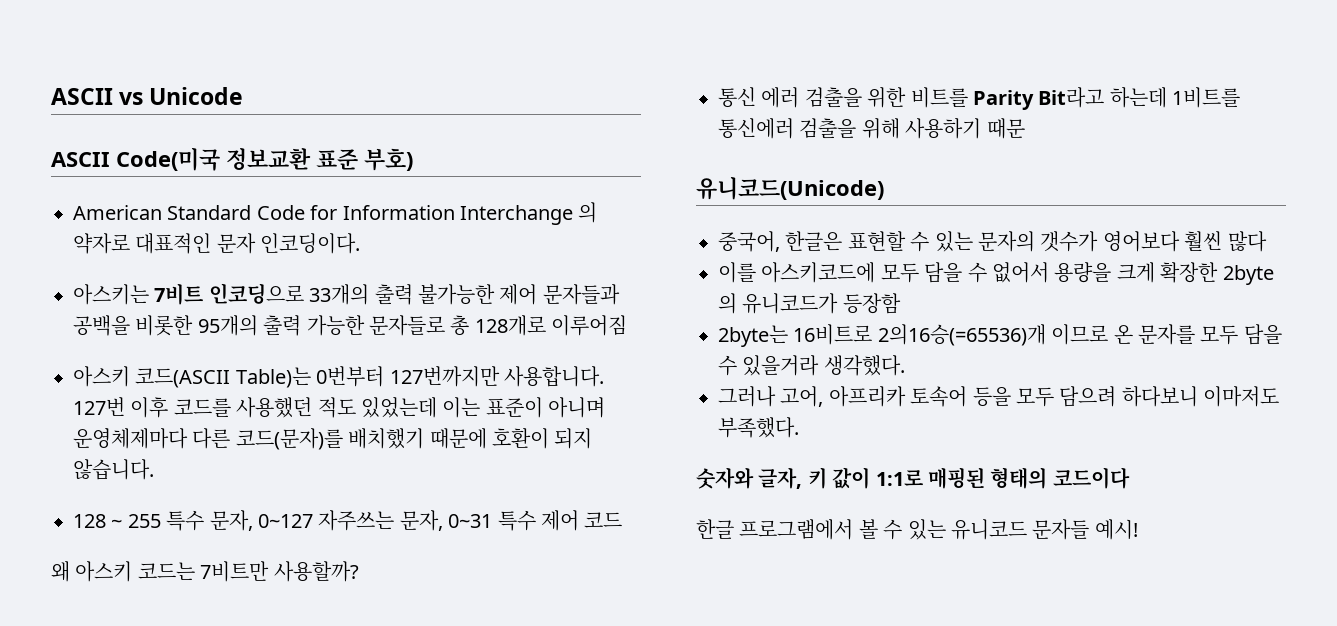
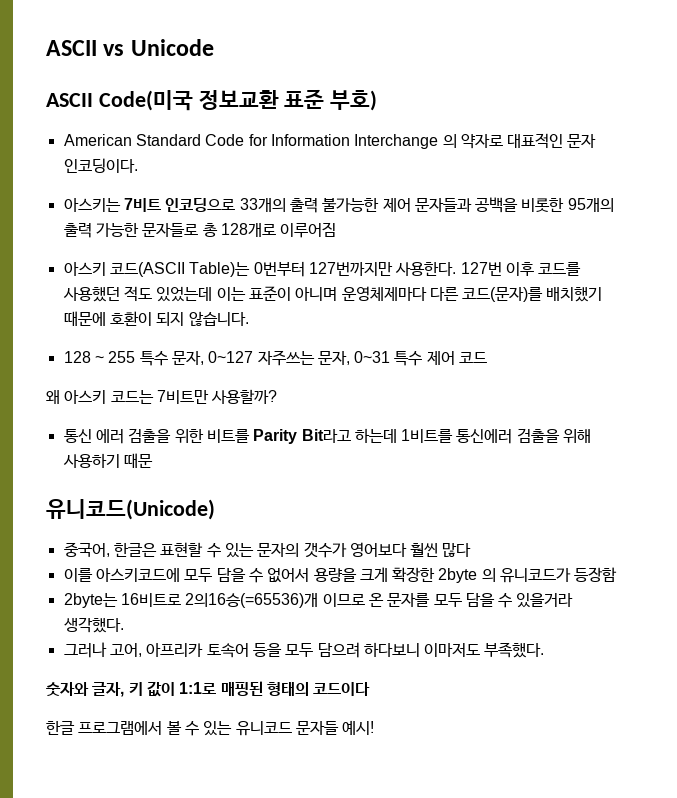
- 아스키 코드(ASCII Table)는 0번부터 127번까지만 사용합니다.
+ 아스키 코드(ASCII Table)는 0번부터 127번까지만 사용한다.

